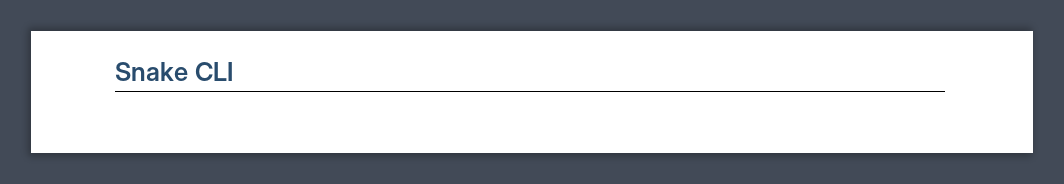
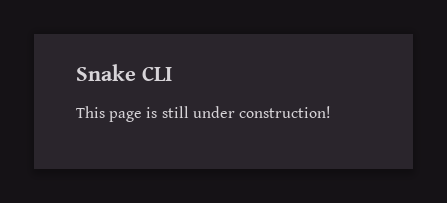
+ This page is still under construction!

